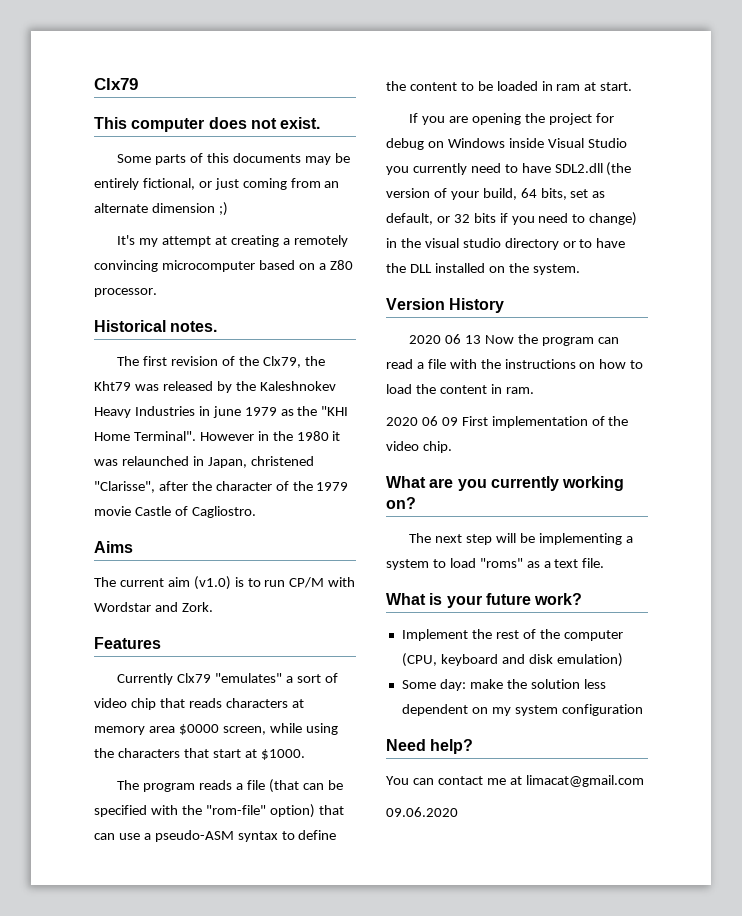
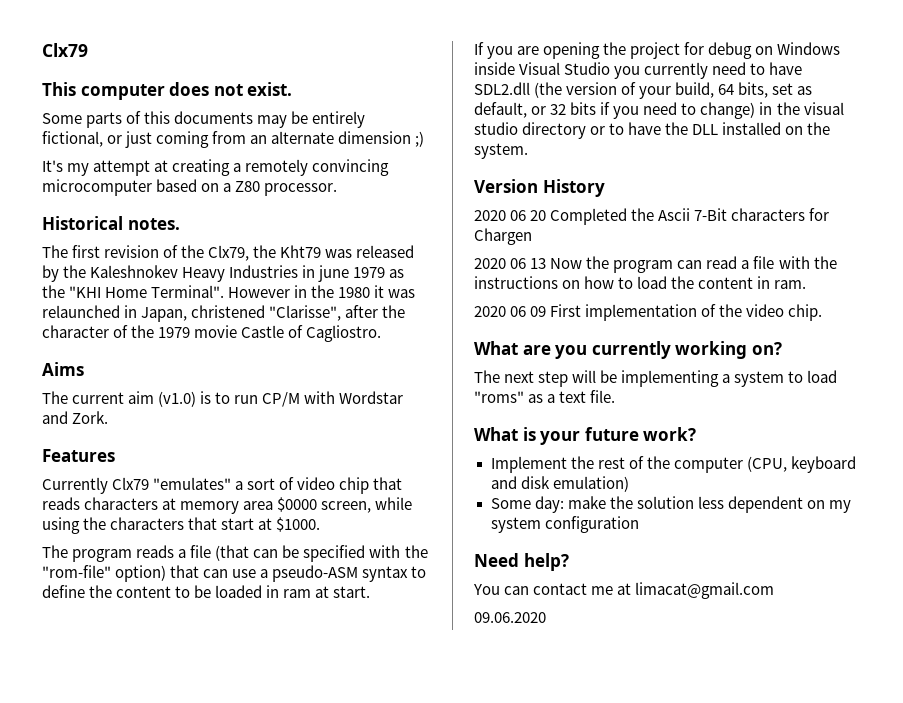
+ 2020 06 20 Completed the Ascii 7-Bit characters for Chargen

